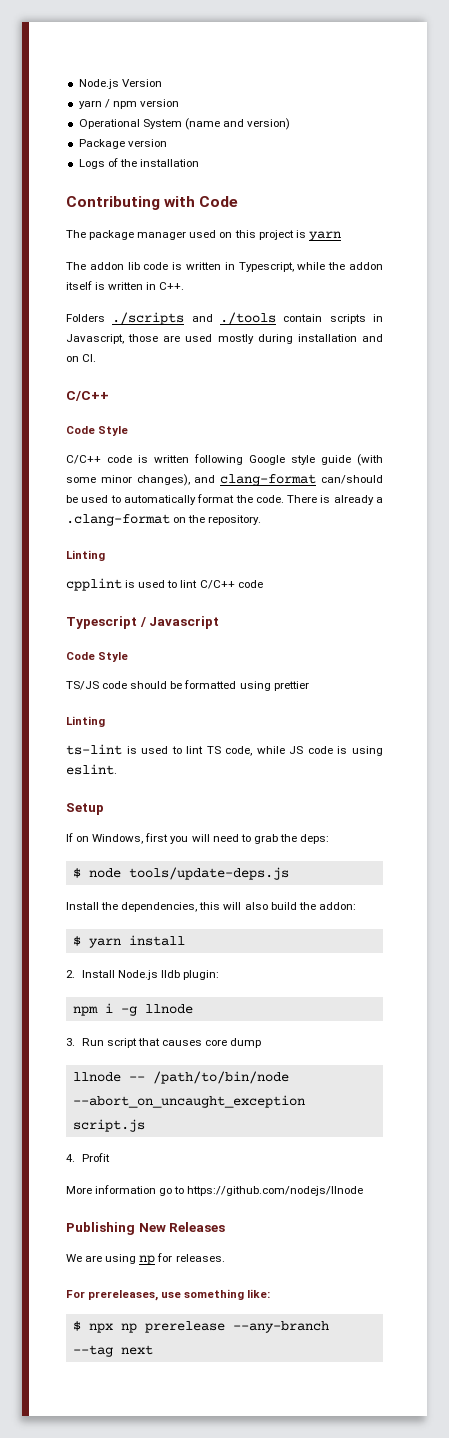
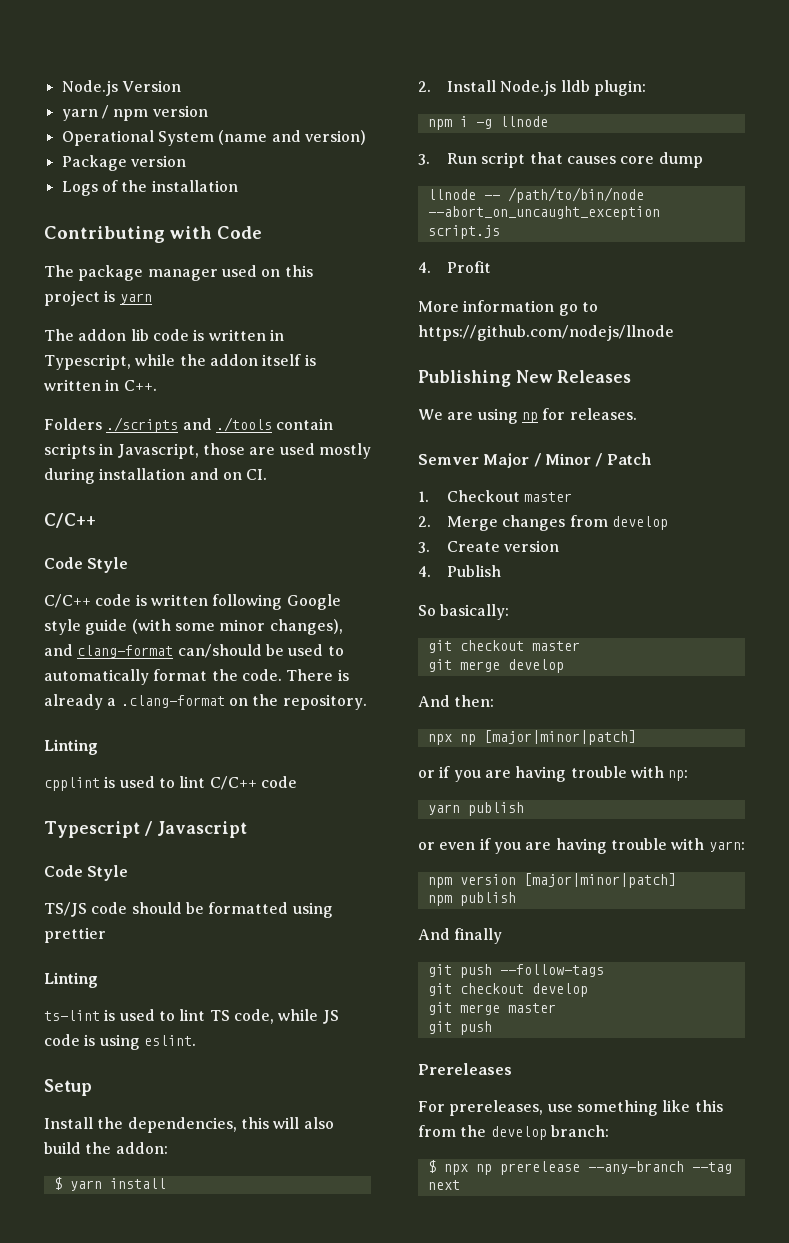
- If on Windows, first you will need to grab the deps:
- $ node tools/update-deps.js
- For prereleases, use something like:
+ Semver Major / Minor / Patch
+ 1. Checkout master
+ 2. Merge changes from develop
+ 3. Create version
+ 4. Publish
+ So basically:
+ git checkout master
+ git merge develop
+ And then:
+ npx np [major|minor|patch]
+ or if you are having trouble with np:
+ yarn publish
+ or even if you are having trouble with yarn:
+ npm version [major|minor|patch]
+ npm publish
+ And finally
+ git push --follow-tags
+ git checkout develop
+ git merge master
+ git push
+ Prereleases
+ For prereleases, use something like this from the develop branch:

